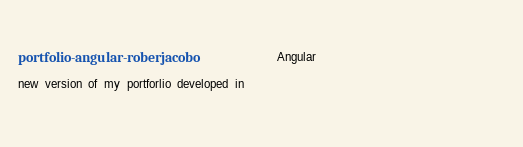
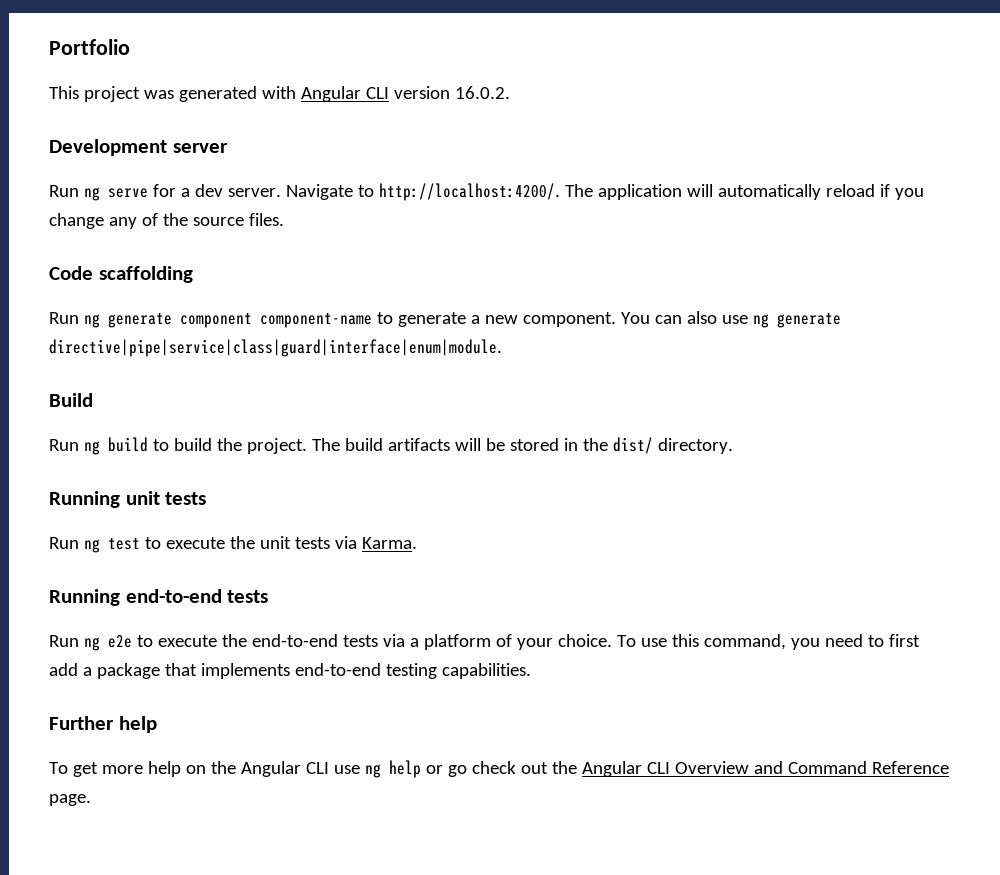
- portfolio-angular-roberjacobo
- new version of my portforlio developed in Angular
+ Portfolio
+ This project was generated with Angular CLI version 16.0.2.
+ Development server
+ Run ng serve for a dev server. Navigate to http://localhost:4200/. The application will automatically reload if you change any of the source files.
+ Code scaffolding
+ Run ng generate component component-name to generate a new component. You can also use ng generate directive|pipe|service|class|guard|interface|enum|module.
+ Build
+ Run ng build to build the project. The build artifacts will be stored in the dist/ directory.
+ Running unit tests
+ Run ng test to execute the unit tests via Karma.
+ Running end-to-end tests
+ Run ng e2e to execute the end-to-end tests via a platform of your choice. To use this command, you need to first add a package that implements end-to-end testing capabilities.
+ Further help
+ To get more help on the Angular CLI use ng help or go check out the Angular CLI Overview and Command Reference page.

